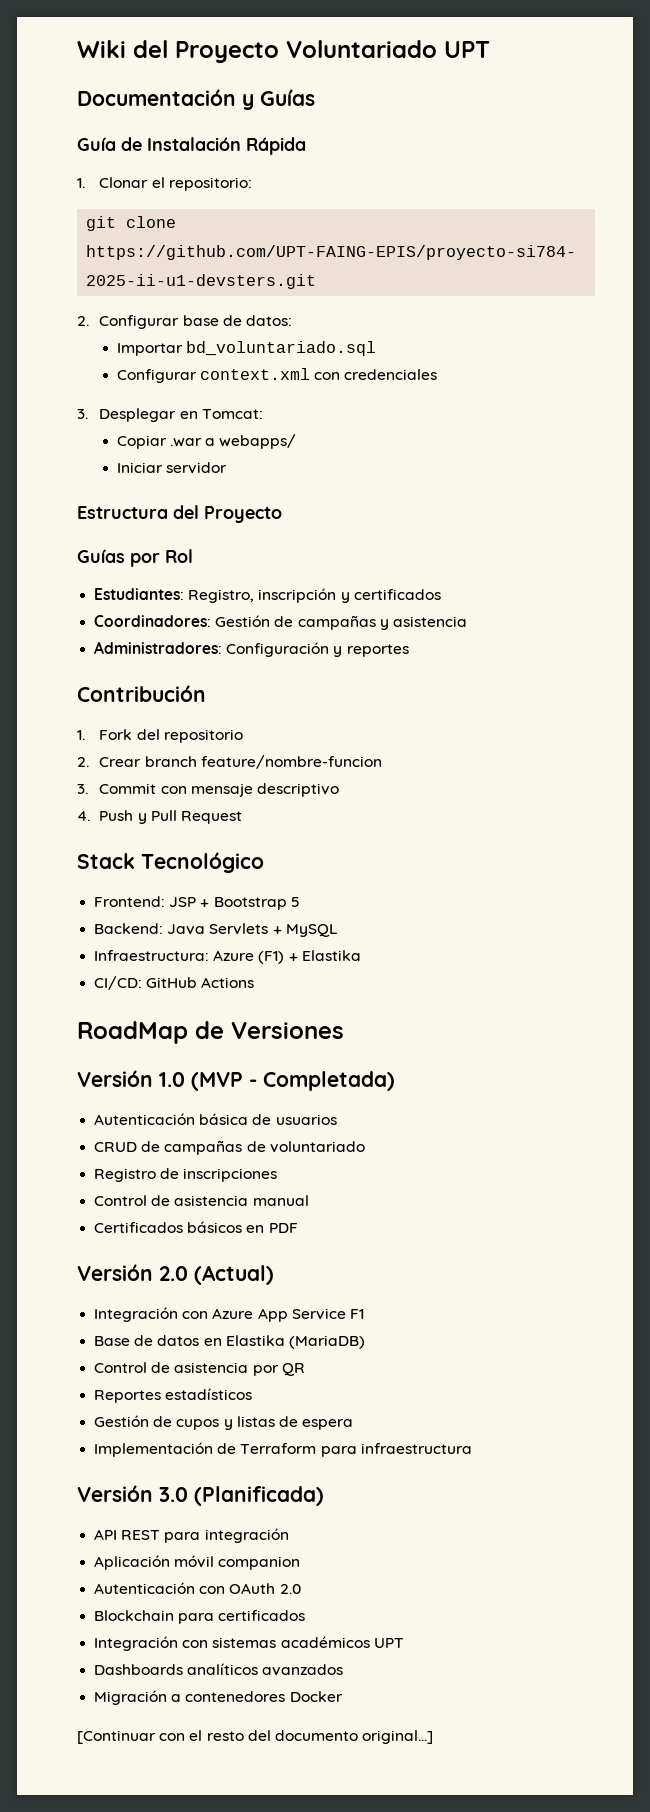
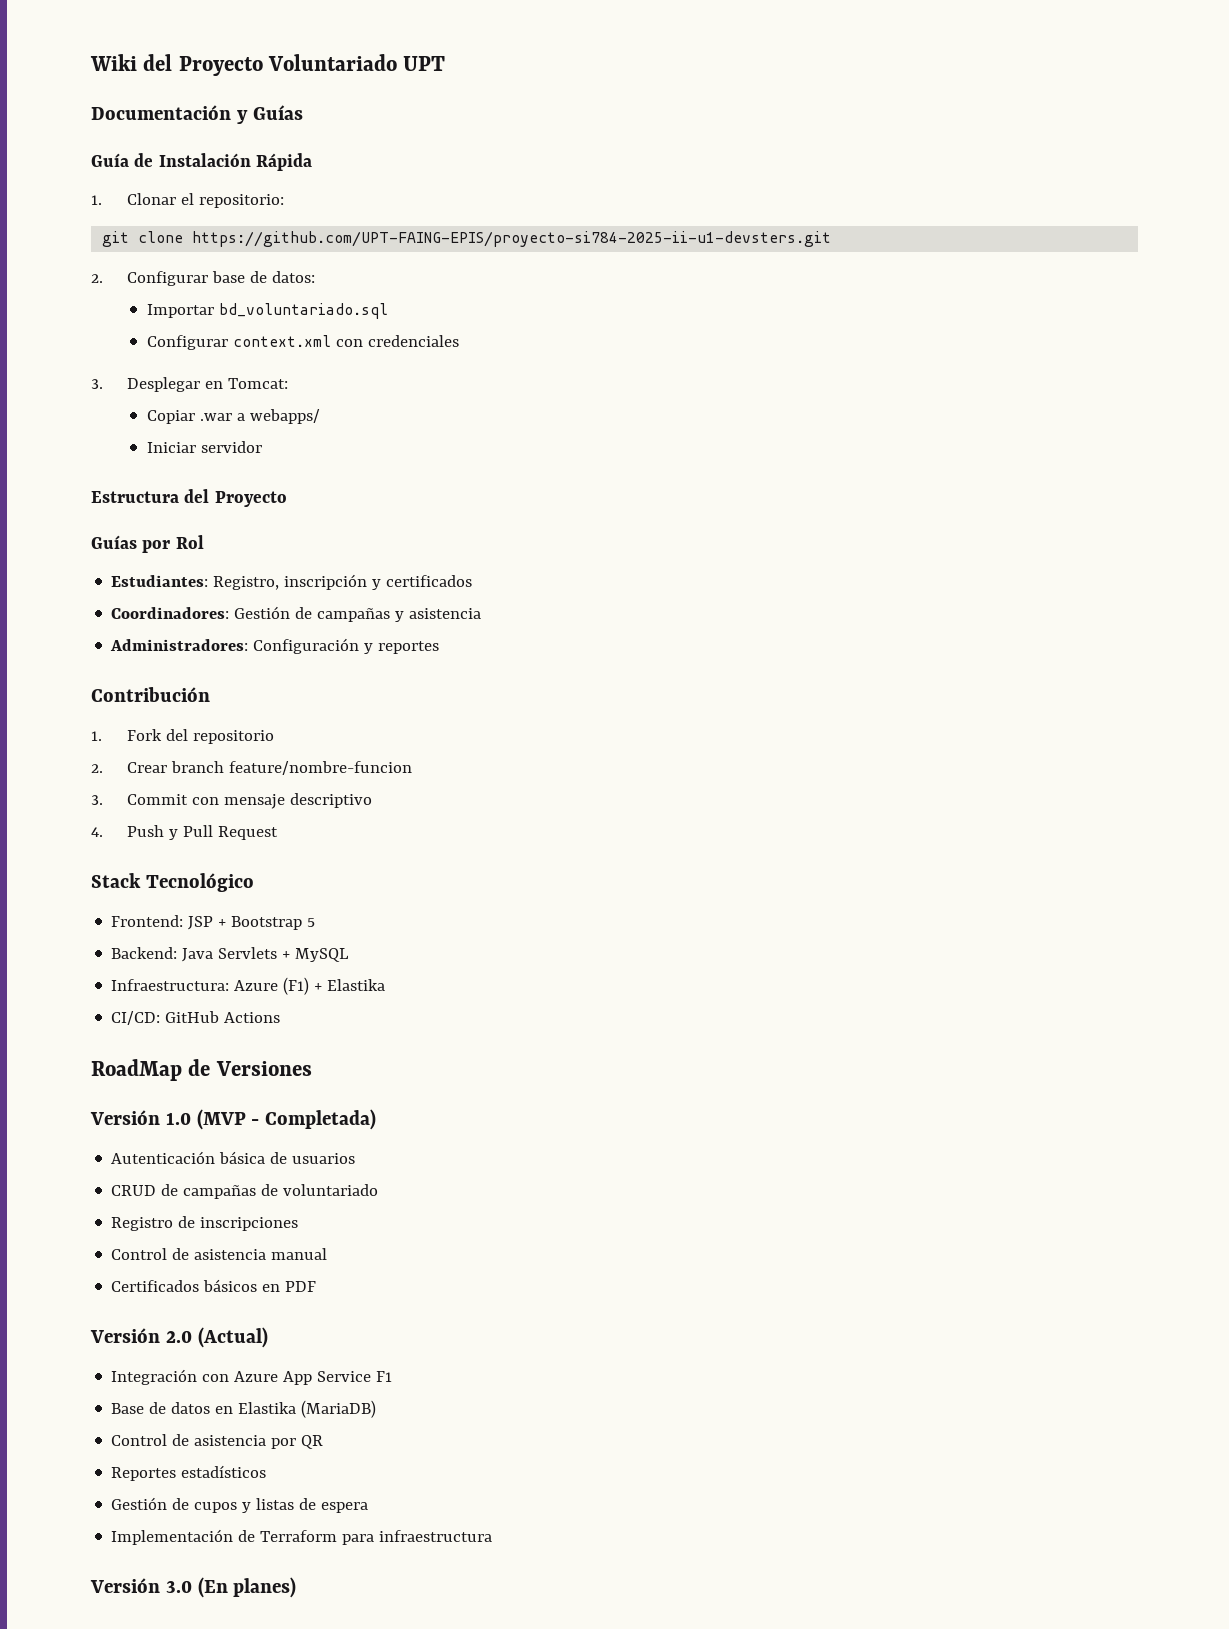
- Versión 3.0 (Planificada)
- API REST para integración
- Aplicación móvil companion
- Autenticación con OAuth 2.0
- Blockchain para certificados
- Integración con sistemas académicos UPT
- Dashboards analíticos avanzados
- Migración a contenedores Docker
- [Continuar con el resto del documento original...]
+ Versión 3.0 (En planes)

